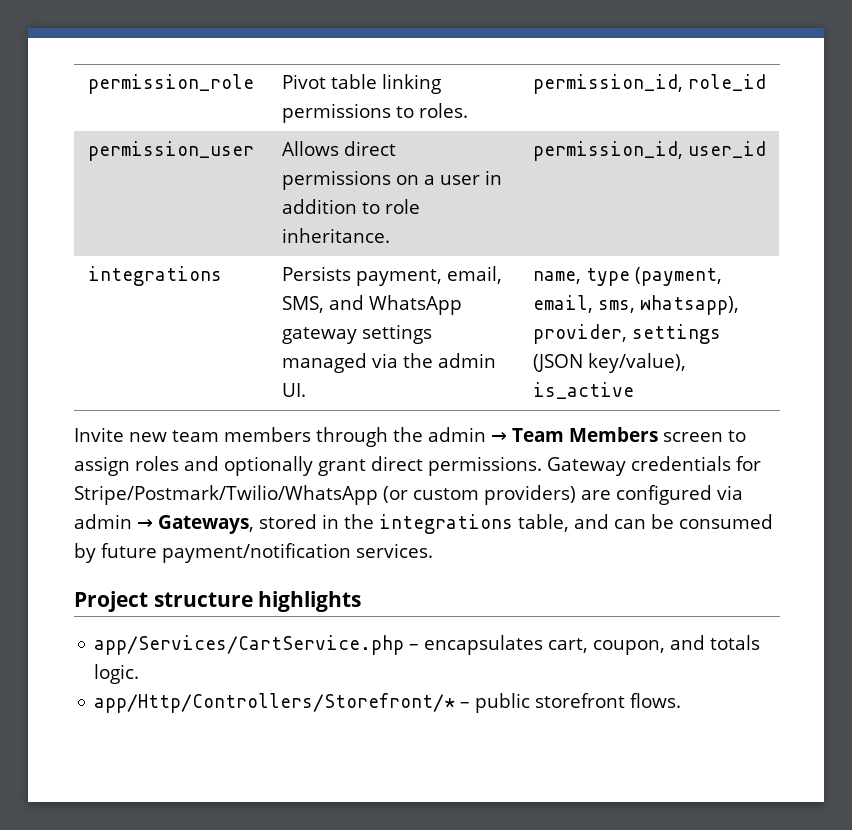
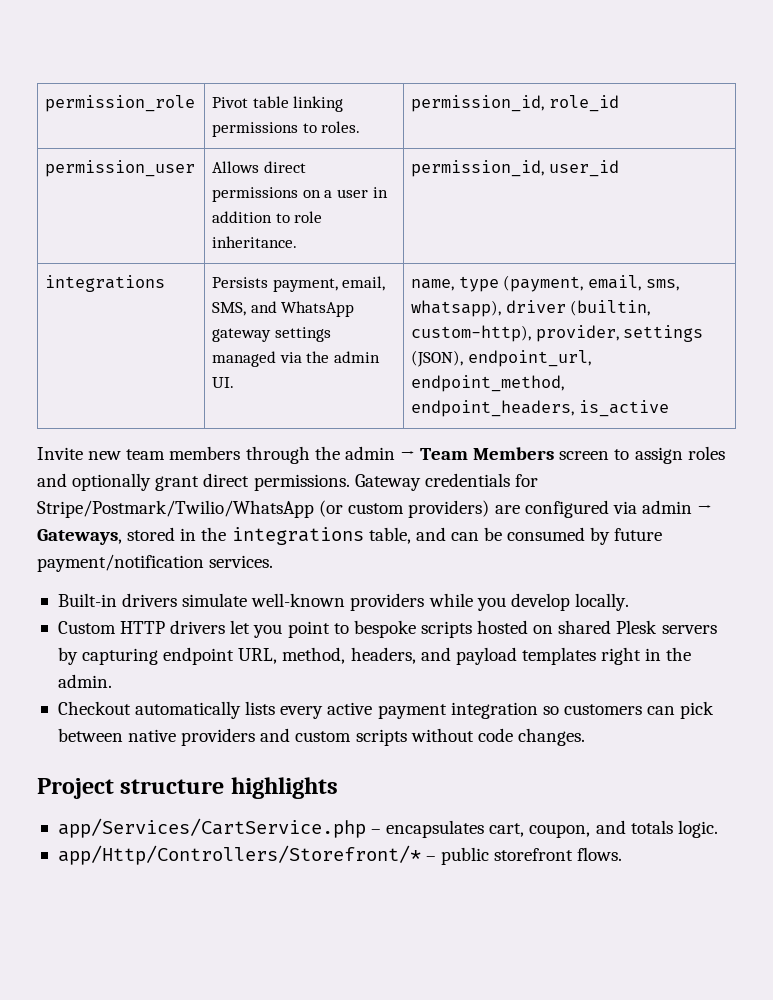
- integrations | Persists payment, email, SMS, and WhatsApp gateway settings managed via the admin UI. | name, type (payment, email, sms, whatsapp), provider, settings (JSON key/value), is_active
+ integrations | Persists payment, email, SMS, and WhatsApp gateway settings managed via the admin UI. | name, type (payment, email, sms, whatsapp), driver (builtin, custom-http), provider, settings (JSON), endpoint_url, endpoint_method, endpoint_headers, is_active
+ Built-in drivers simulate well-known providers while you develop locally.
+ Custom HTTP drivers let you point to bespoke scripts hosted on shared Plesk servers by capturing endpoint URL, method, headers, and payload templates right in the admin.
+ Checkout automatically lists every active payment integration so customers can pick between native providers and custom scripts without code changes.

